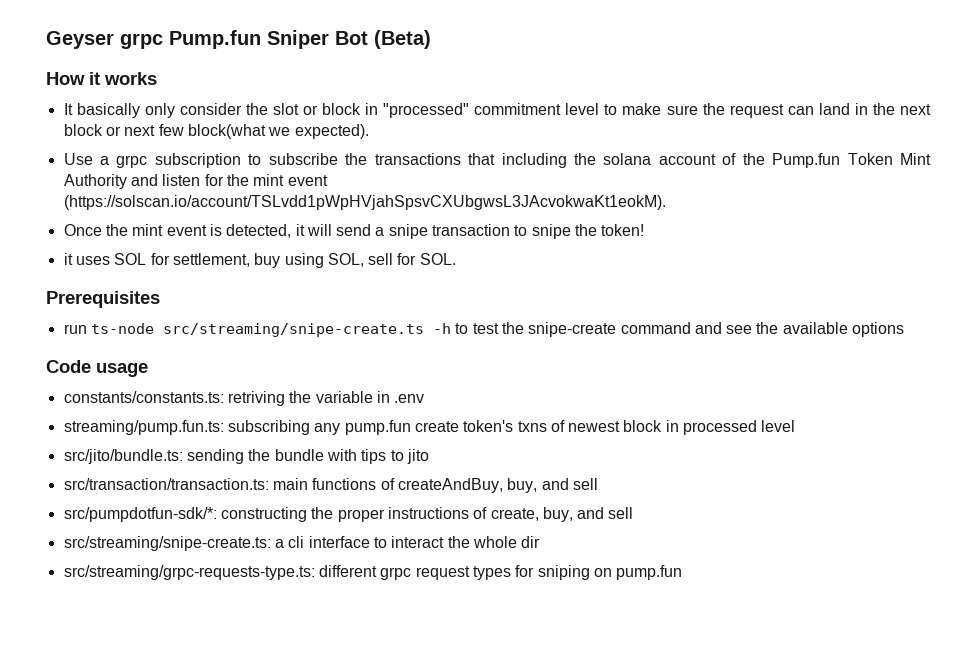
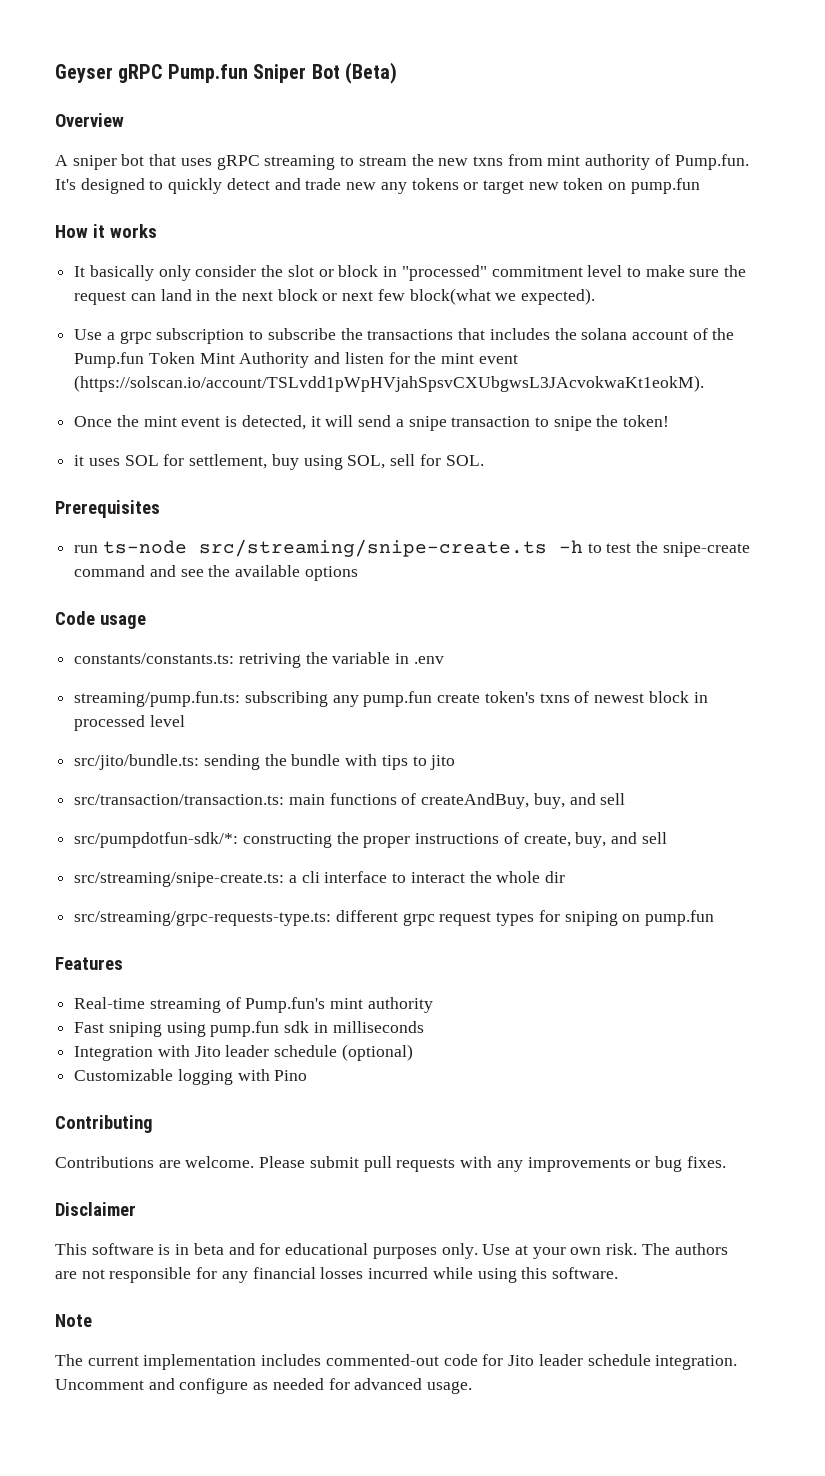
- Geyser grpc Pump.fun Sniper Bot (Beta)
+ Geyser gRPC Pump.fun Sniper Bot (Beta)
+ Overview
+ A sniper bot that uses gRPC streaming to stream the new txns from mint authority of Pump.fun. It's designed to quickly detect and trade new any tokens or target new token on pump.fun
- Use a grpc subscription to subscribe the transactions that including the solana account of the Pump.fun Token Mint Authority and listen for the mint event (https://solscan.io/account/TSLvdd1pWpHVjahSpsvCXUbgwsL3JAcvokwaKt1eokM).
+ Use a grpc subscription to subscribe the transactions that includes the solana account of the Pump.fun Token Mint Authority and listen for the mint event (https://solscan.io/account/TSLvdd1pWpHVjahSpsvCXUbgwsL3JAcvokwaKt1eokM).
+ Features
+ Real-time streaming of Pump.fun's mint authority
+ Fast sniping using pump.fun sdk in milliseconds
+ Integration with Jito leader schedule (optional)
+ Customizable logging with Pino
+ Contributing
+ Contributions are welcome. Please submit pull requests with any improvements or bug fixes.
+ Disclaimer
+ This software is in beta and for educational purposes only. Use at your own risk. The authors are not responsible for any financial losses incurred while using this software.
+ Note
+ The current implementation includes commented-out code for Jito leader schedule integration. Uncomment and configure as needed for advanced usage.

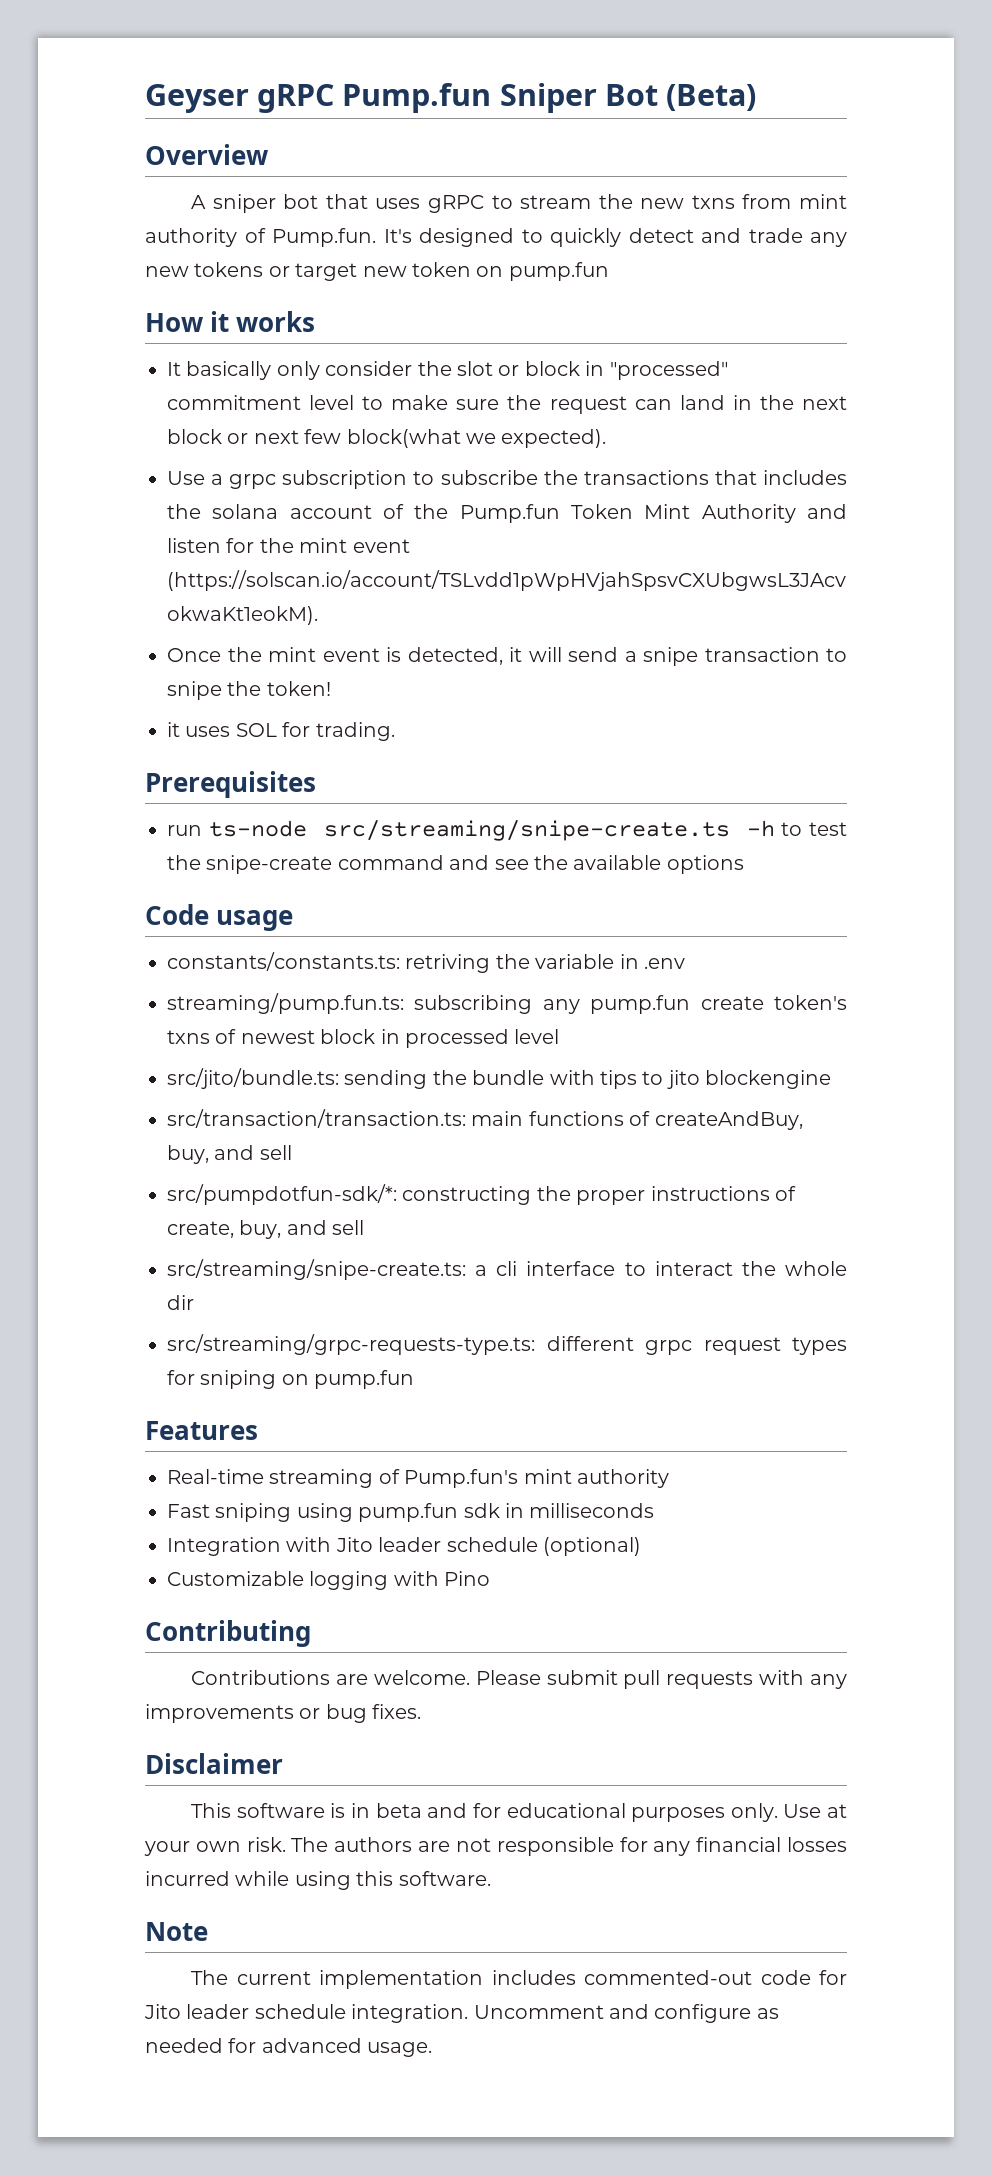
- A sniper bot that uses gRPC streaming to stream the new txns from mint authority of Pump.fun. It's designed to quickly detect and trade new any tokens or target new token on pump.fun
+ A sniper bot that uses gRPC to stream the new txns from mint authority of Pump.fun. It's designed to quickly detect and trade any new tokens or target new token on pump.fun
- it uses SOL for settlement, buy using SOL, sell for SOL.
+ it uses SOL for trading.
- src/jito/bundle.ts: sending the bundle with tips to jito
+ src/jito/bundle.ts: sending the bundle with tips to jito blockengine

